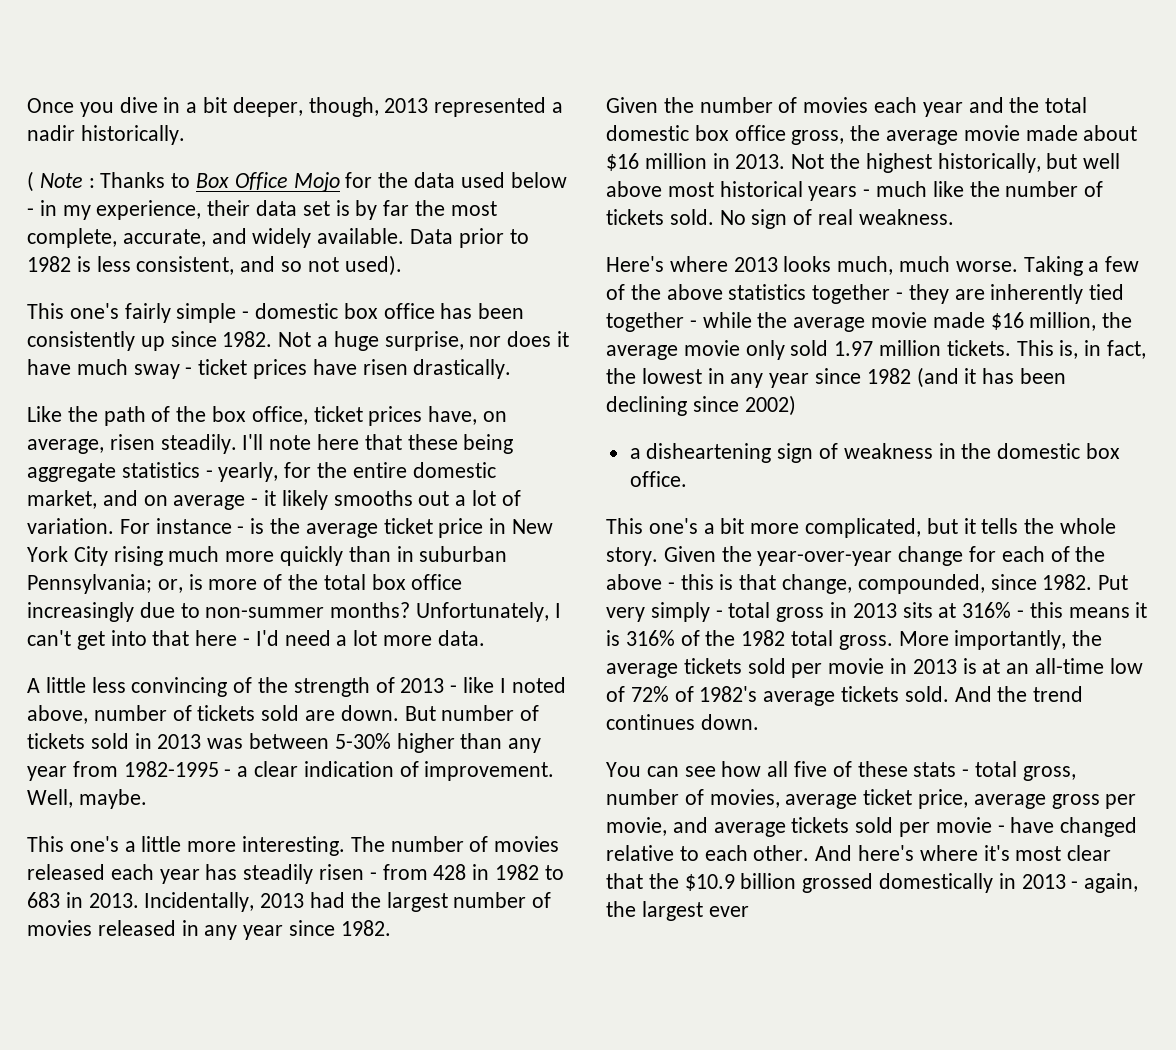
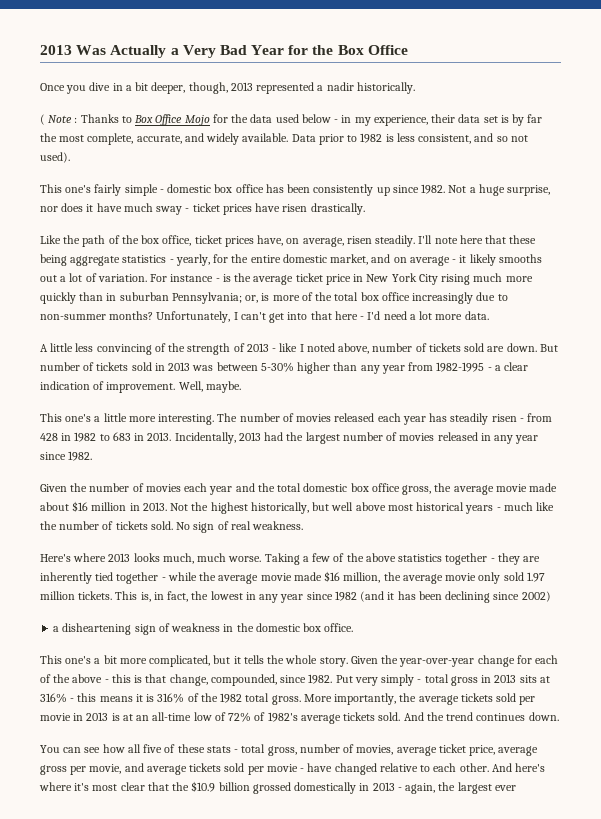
+ 2013 Was Actually a Very Bad Year for the Box Office

